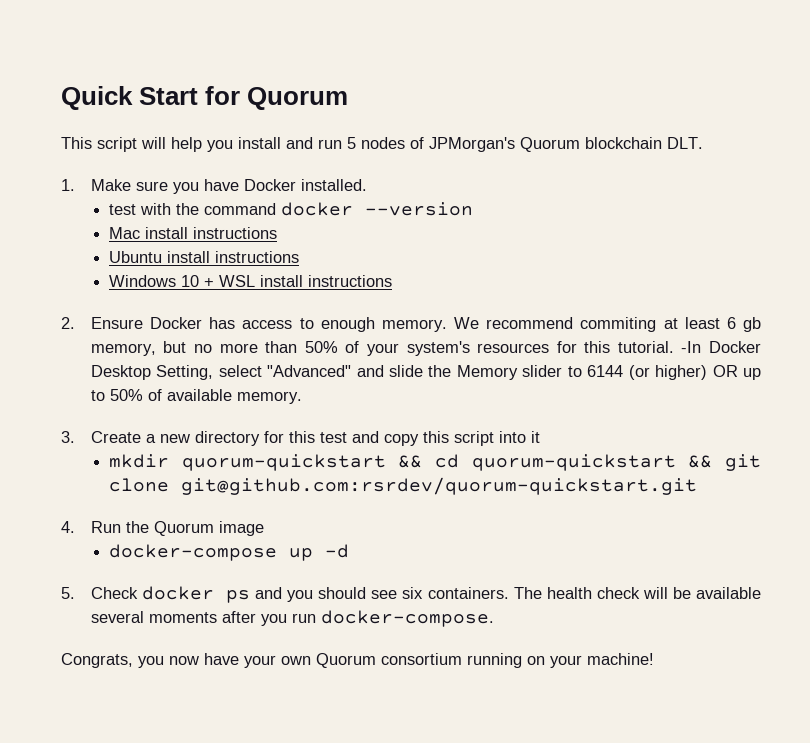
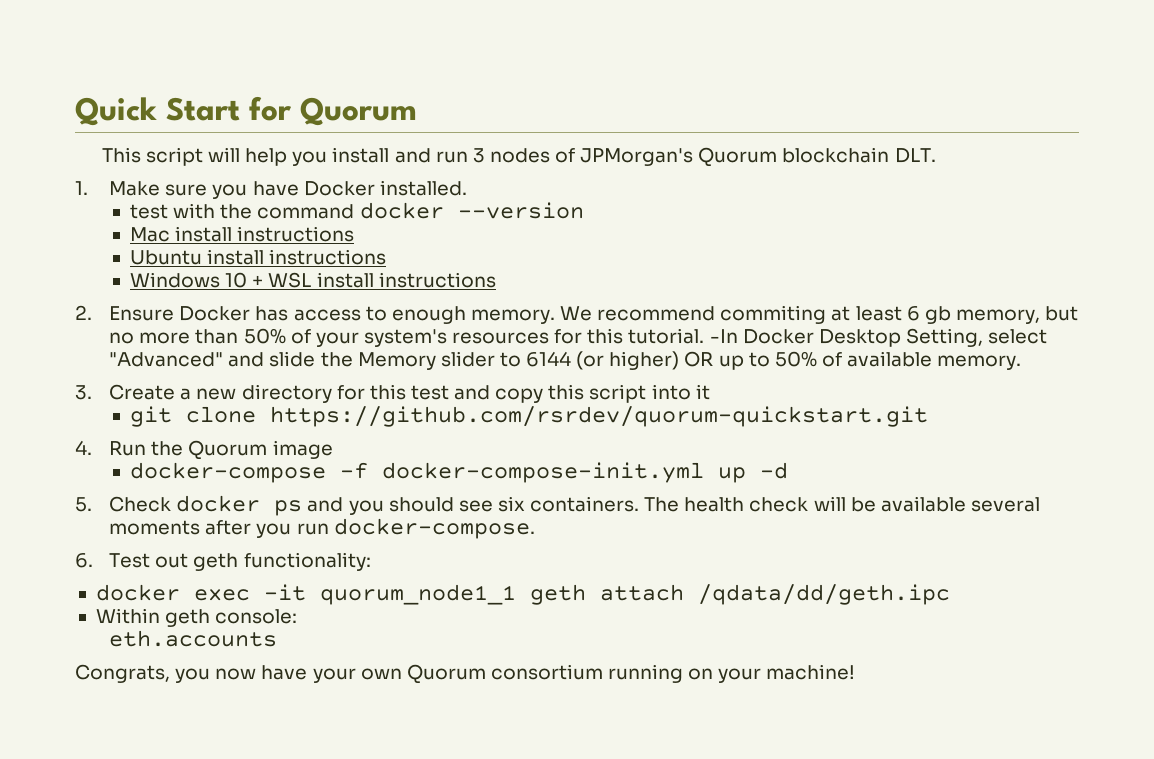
- This script will help you install and run 5 nodes of JPMorgan's Quorum blockchain DLT.
+ This script will help you install and run 3 nodes of JPMorgan's Quorum blockchain DLT.
- mkdir quorum-quickstart && cd quorum-quickstart && git clone git@github.com:rsrdev/quorum-quickstart.git
+ git clone https://github.com/rsrdev/quorum-quickstart.git
- docker-compose up -d
+ docker-compose -f docker-compose-init.yml up -d
+ 6. Test out geth functionality:
+ docker exec -it quorum_node1_1 geth attach /qdata/dd/geth.ipc
+ Within geth console:
+ eth.accounts

